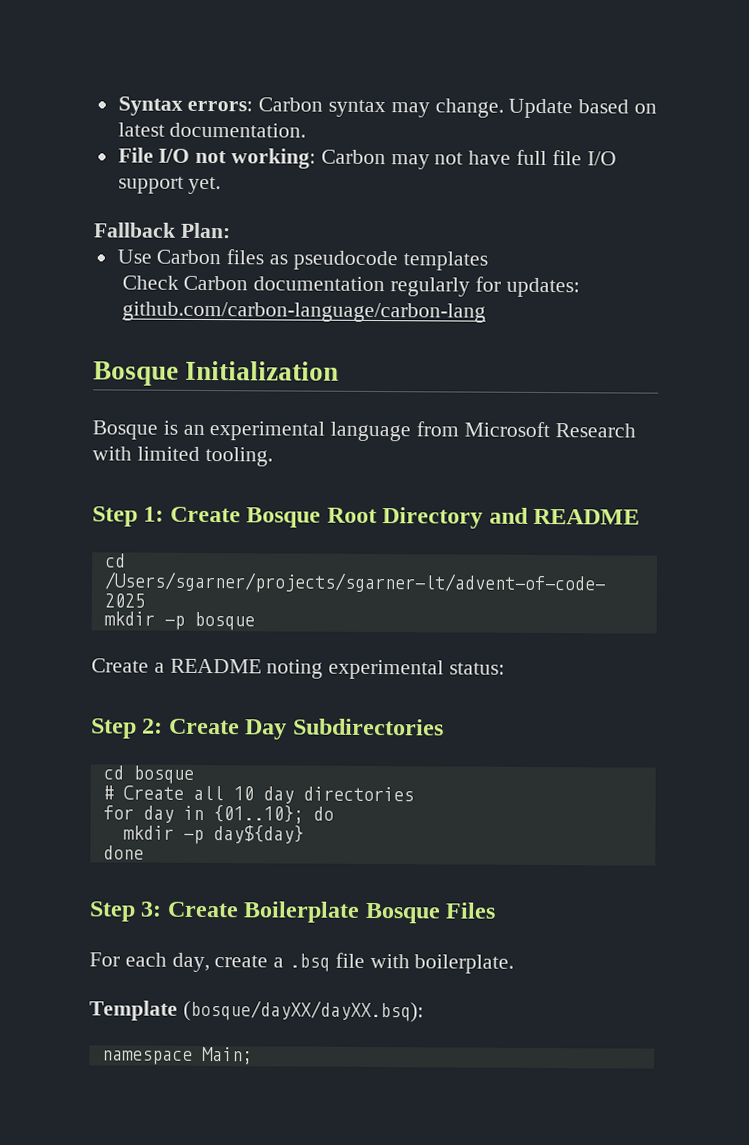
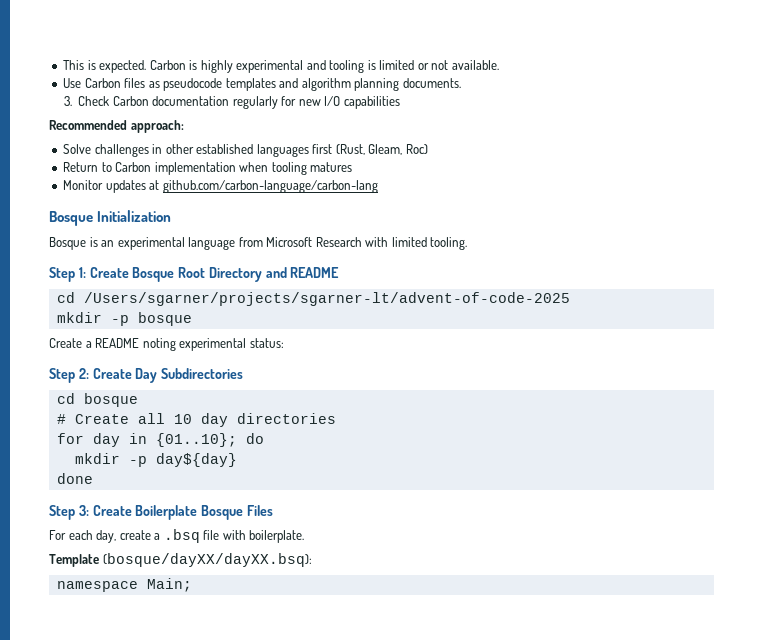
- Syntax errors: Carbon syntax may change. Update based on latest documentation.
- File I/O not working: Carbon may not have full file I/O support yet.
- Fallback Plan:
+ This is expected. Carbon is highly experimental and tooling is limited or not available.
- Use Carbon files as pseudocode templates
- Check Carbon documentation regularly for updates: github.com/carbon-language/carbon-lang
+ Use Carbon files as pseudocode templates and algorithm planning documents.
+ 3. Check Carbon documentation regularly for new I/O capabilities
+ Recommended approach:
+ Solve challenges in other established languages first (Rust, Gleam, Roc)
+ Return to Carbon implementation when tooling matures
+ Monitor updates at github.com/carbon-language/carbon-lang

